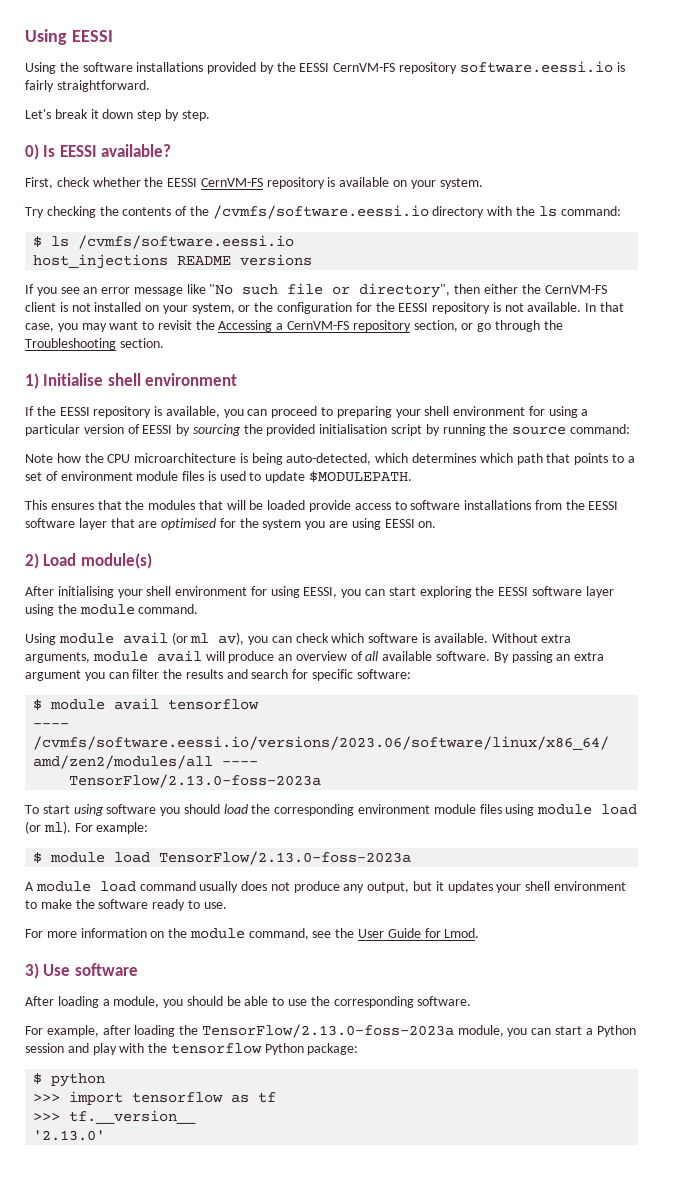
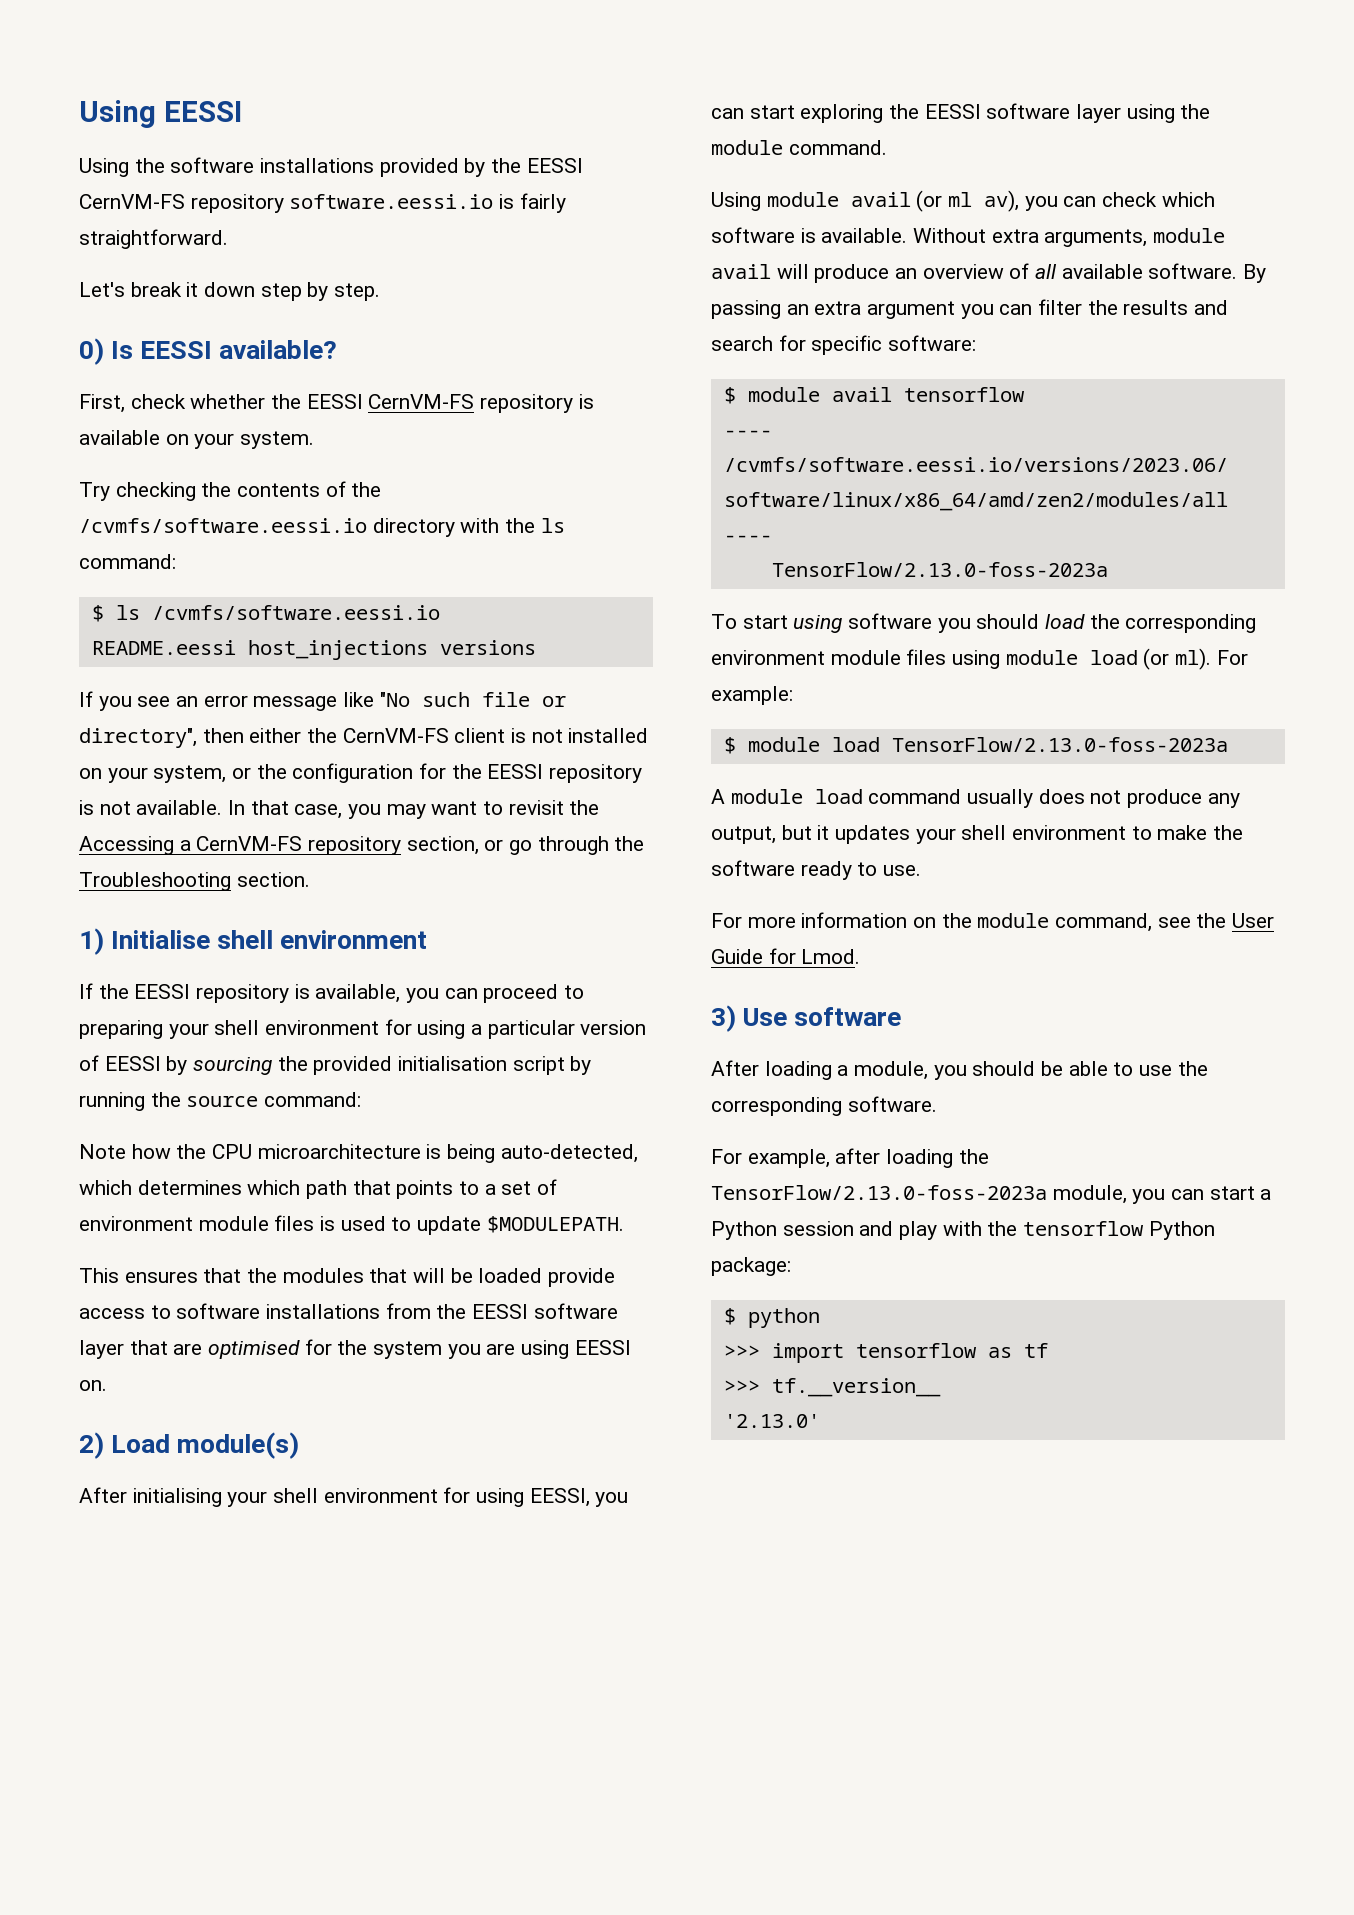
- host_injections README versions
+ README.eessi host_injections versions

